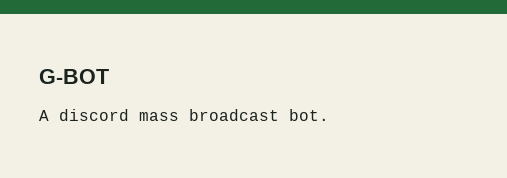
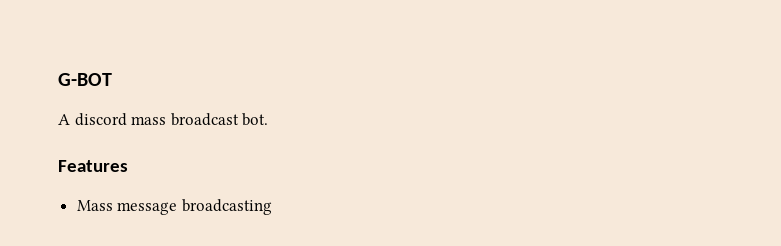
+ Features
+ Mass message broadcasting

